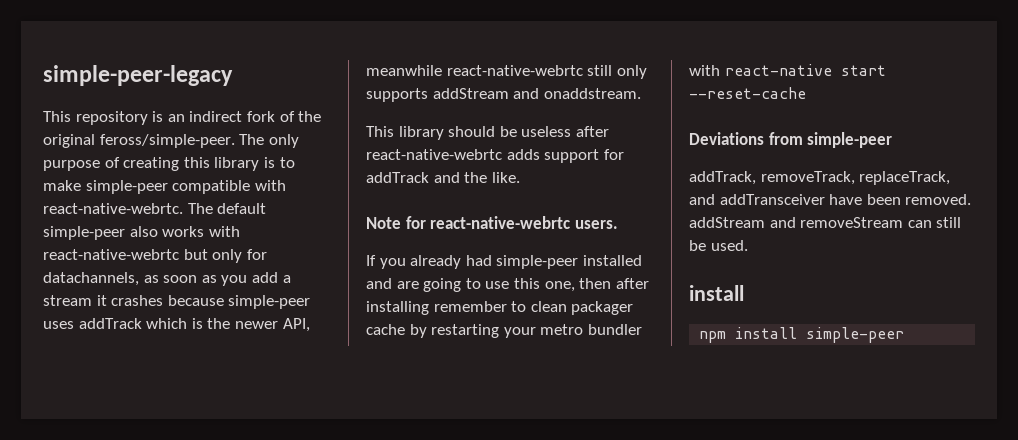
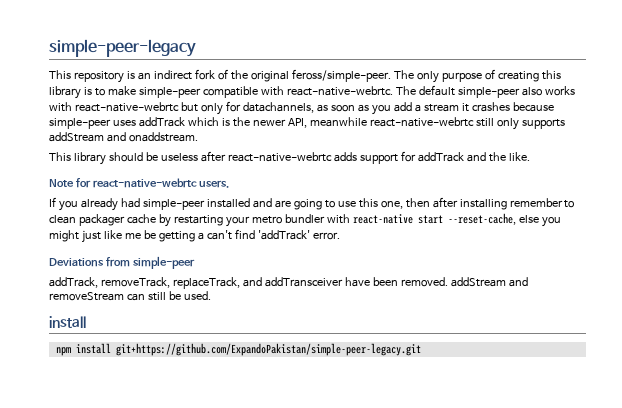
- If you already had simple-peer installed and are going to use this one, then after installing remember to clean packager cache by restarting your metro bundler with react-native start --reset-cache
+ If you already had simple-peer installed and are going to use this one, then after installing remember to clean packager cache by restarting your metro bundler with react-native start --reset-cache, else you might just like me be getting a can't find 'addTrack' error.
- npm install simple-peer
+ npm install git+https://github.com/ExpandoPakistan/simple-peer-legacy.git

